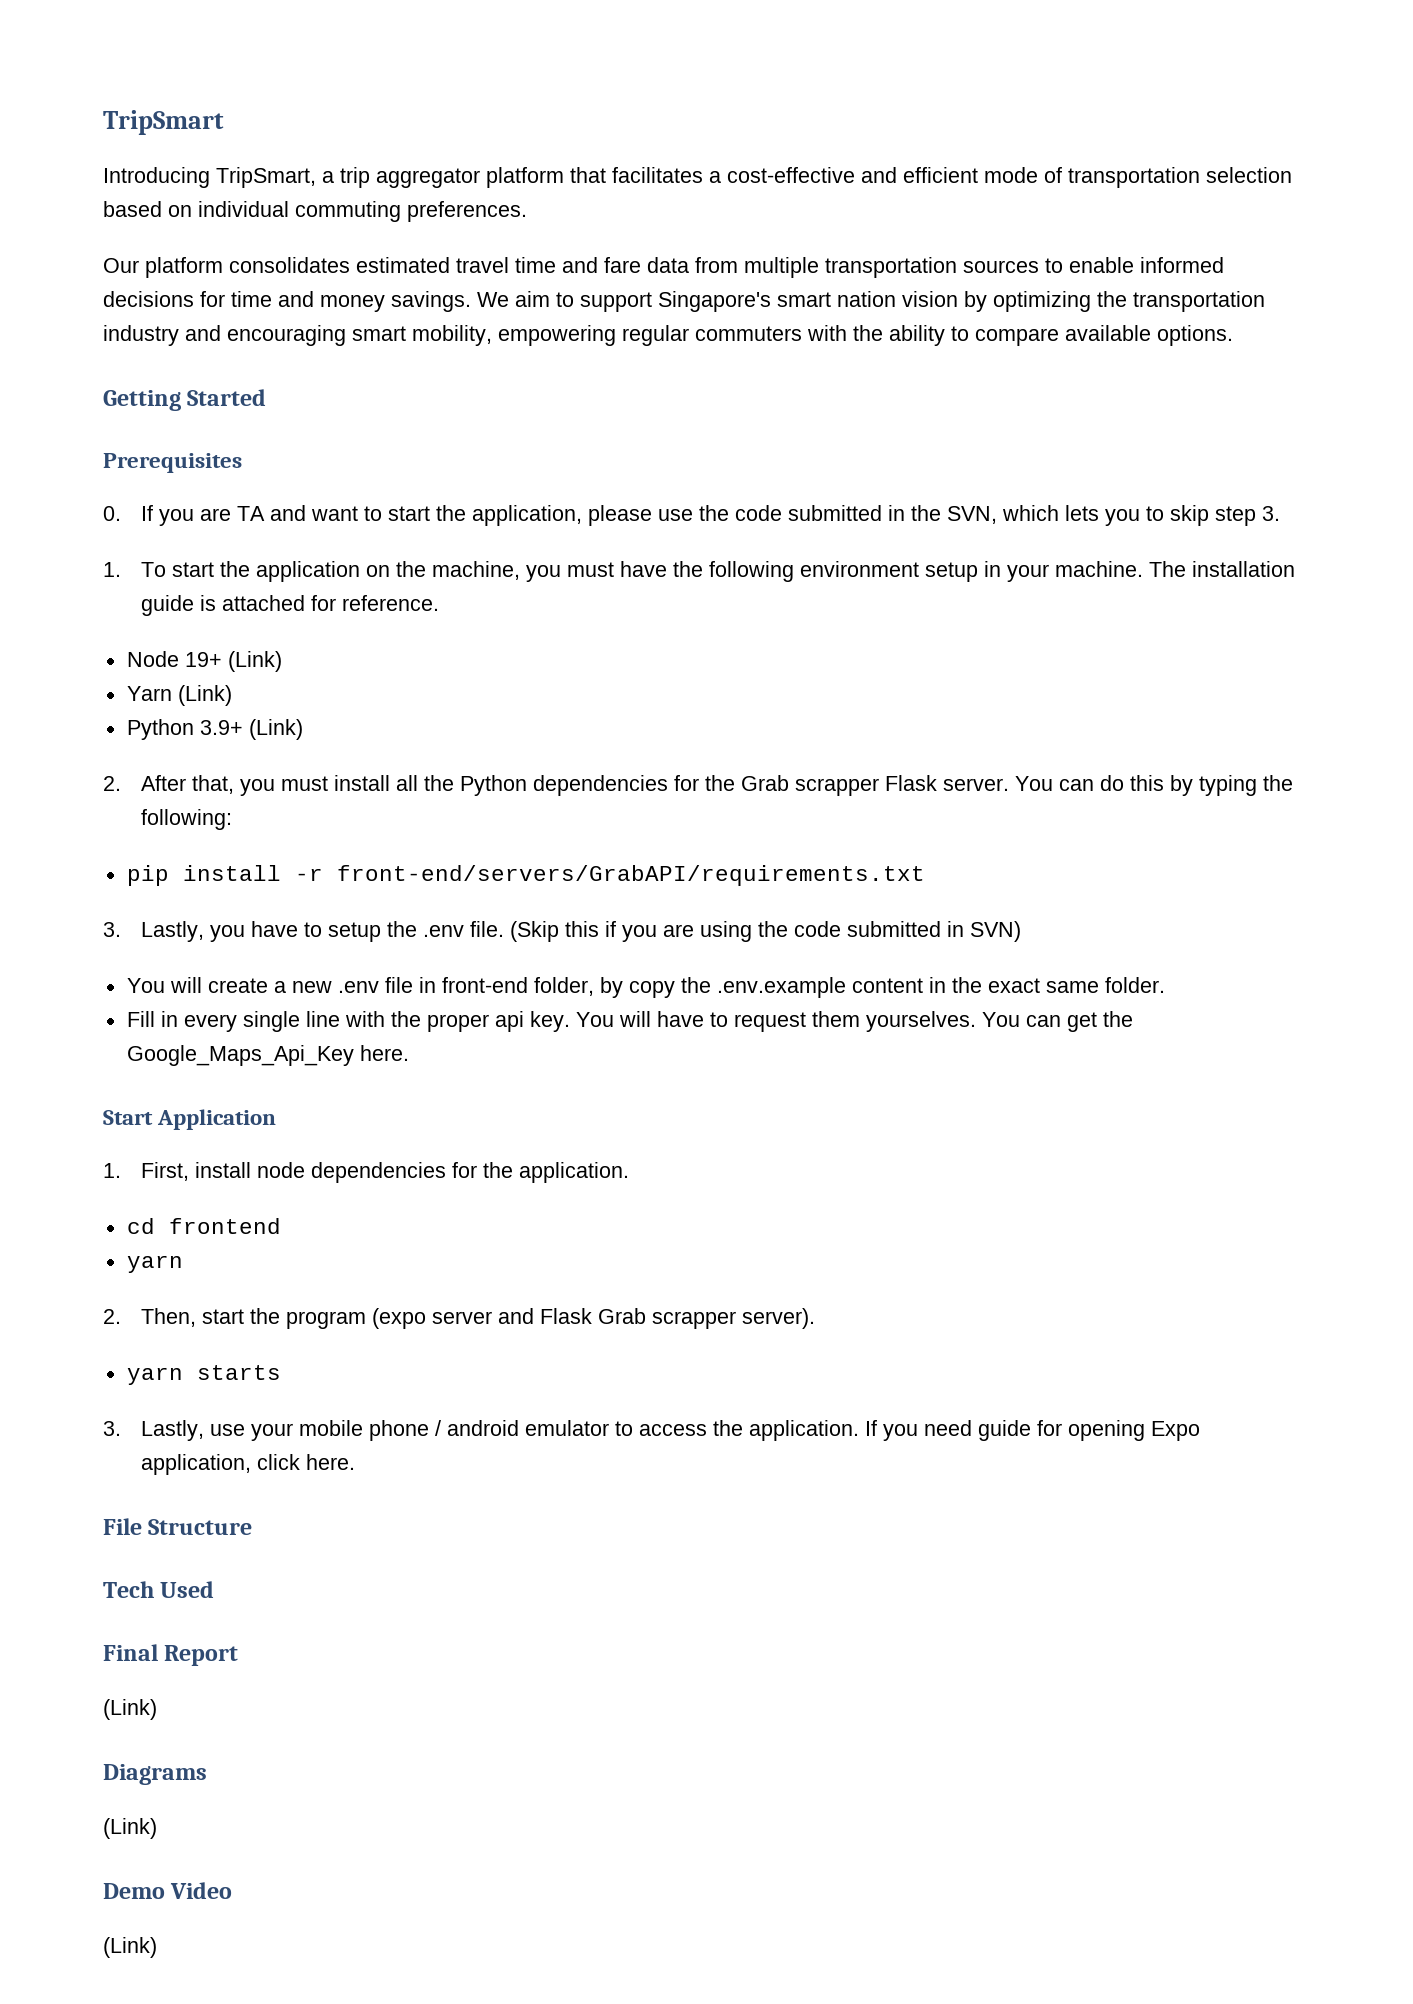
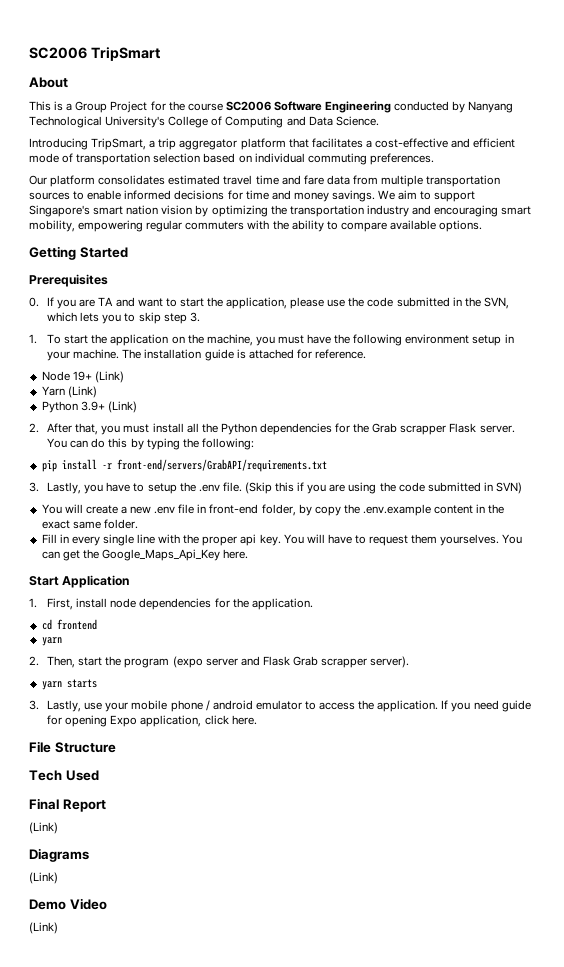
- TripSmart
+ SC2006 TripSmart
+ About
+ This is a Group Project for the course SC2006 Software Engineering conducted by Nanyang Technological University's College of Computing and Data Science.

